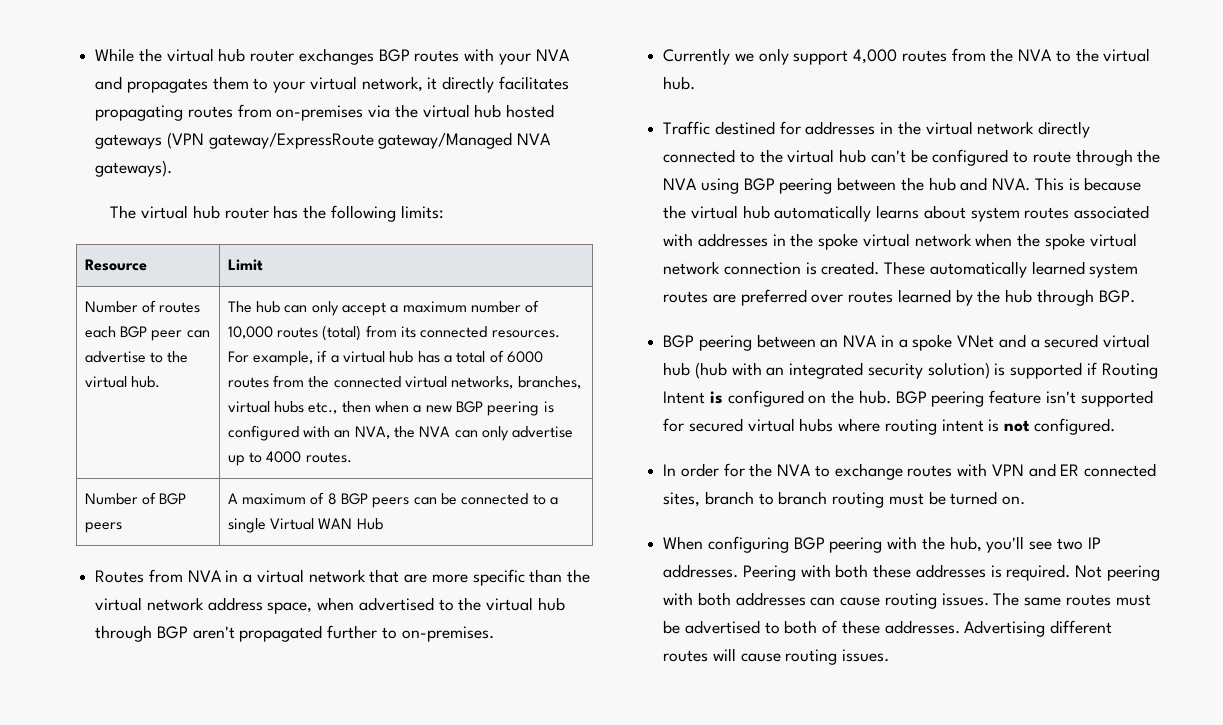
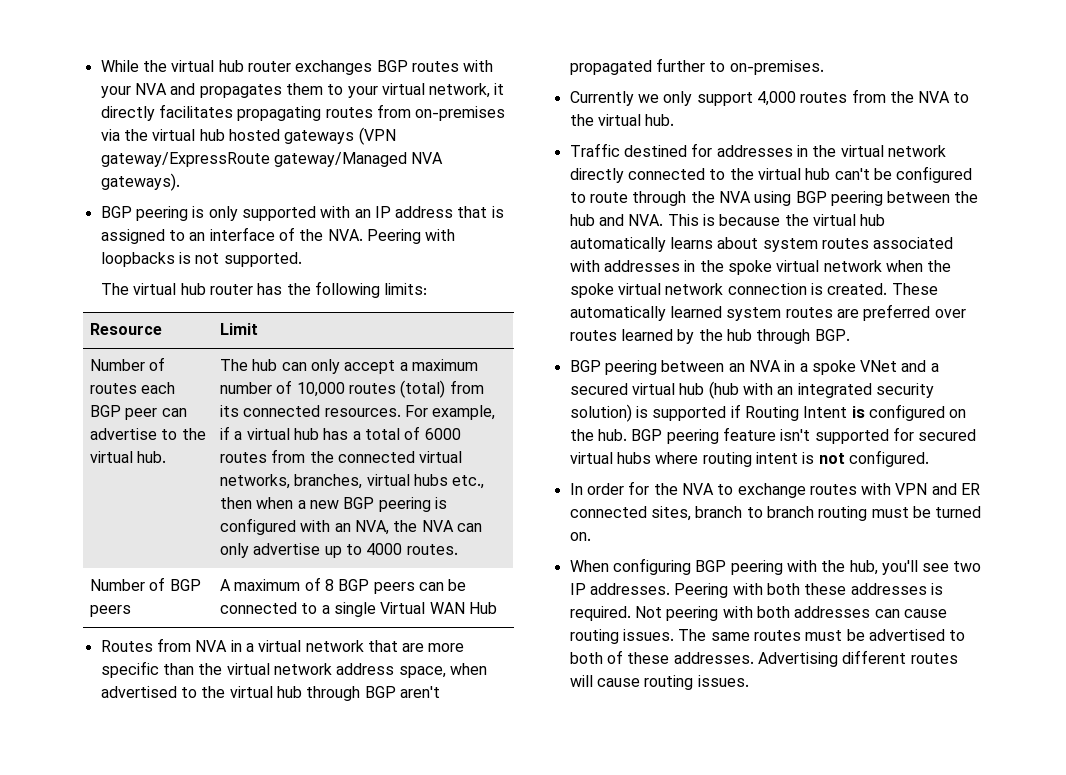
+ BGP peering is only supported with an IP address that is assigned to an interface of the NVA. Peering with loopbacks is not supported.

